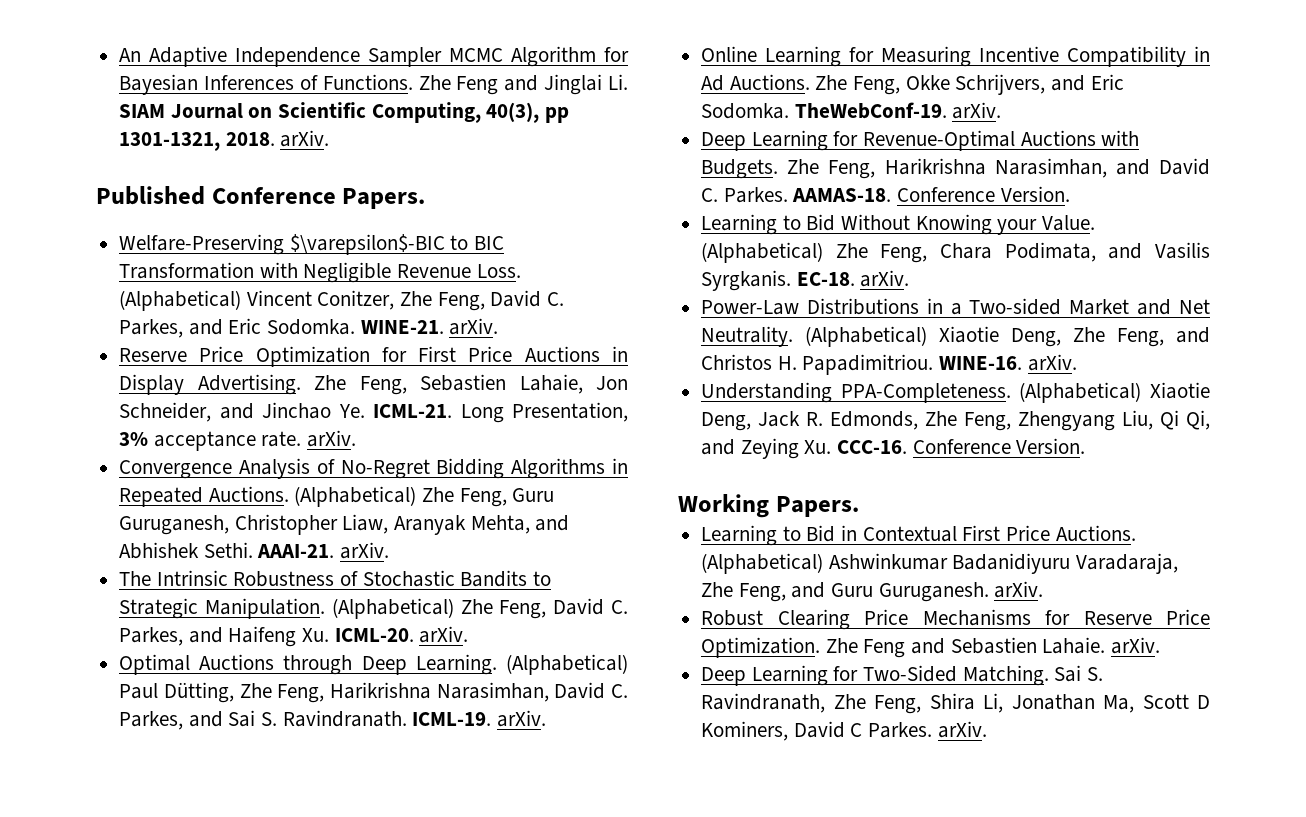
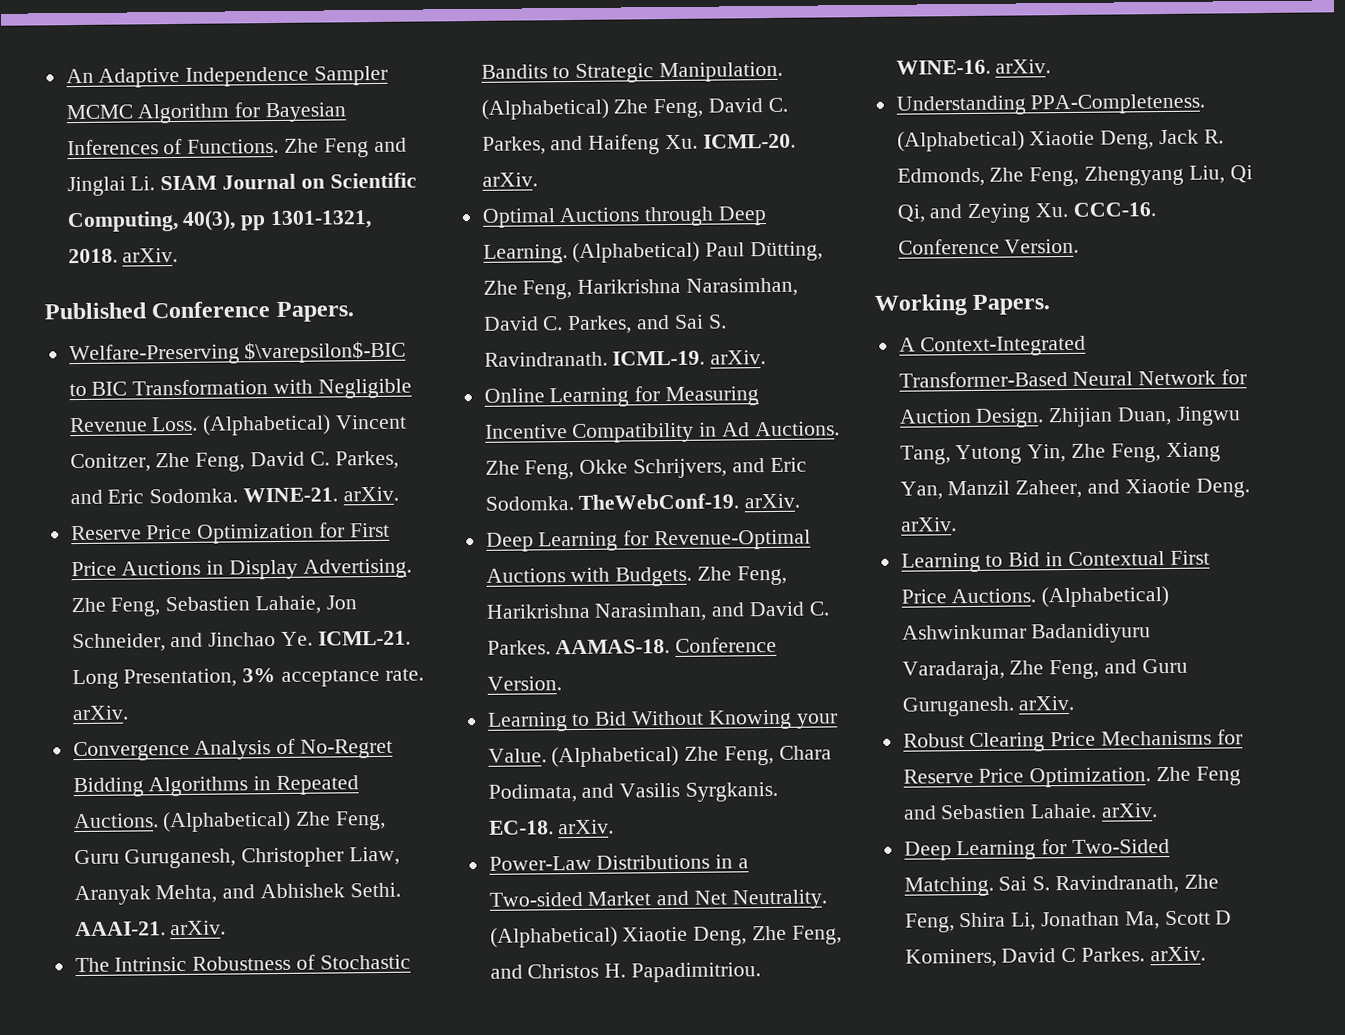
+ A Context-Integrated Transformer-Based Neural Network for Auction Design. Zhijian Duan, Jingwu Tang, Yutong Yin, Zhe Feng, Xiang Yan, Manzil Zaheer, and Xiaotie Deng. arXiv.

